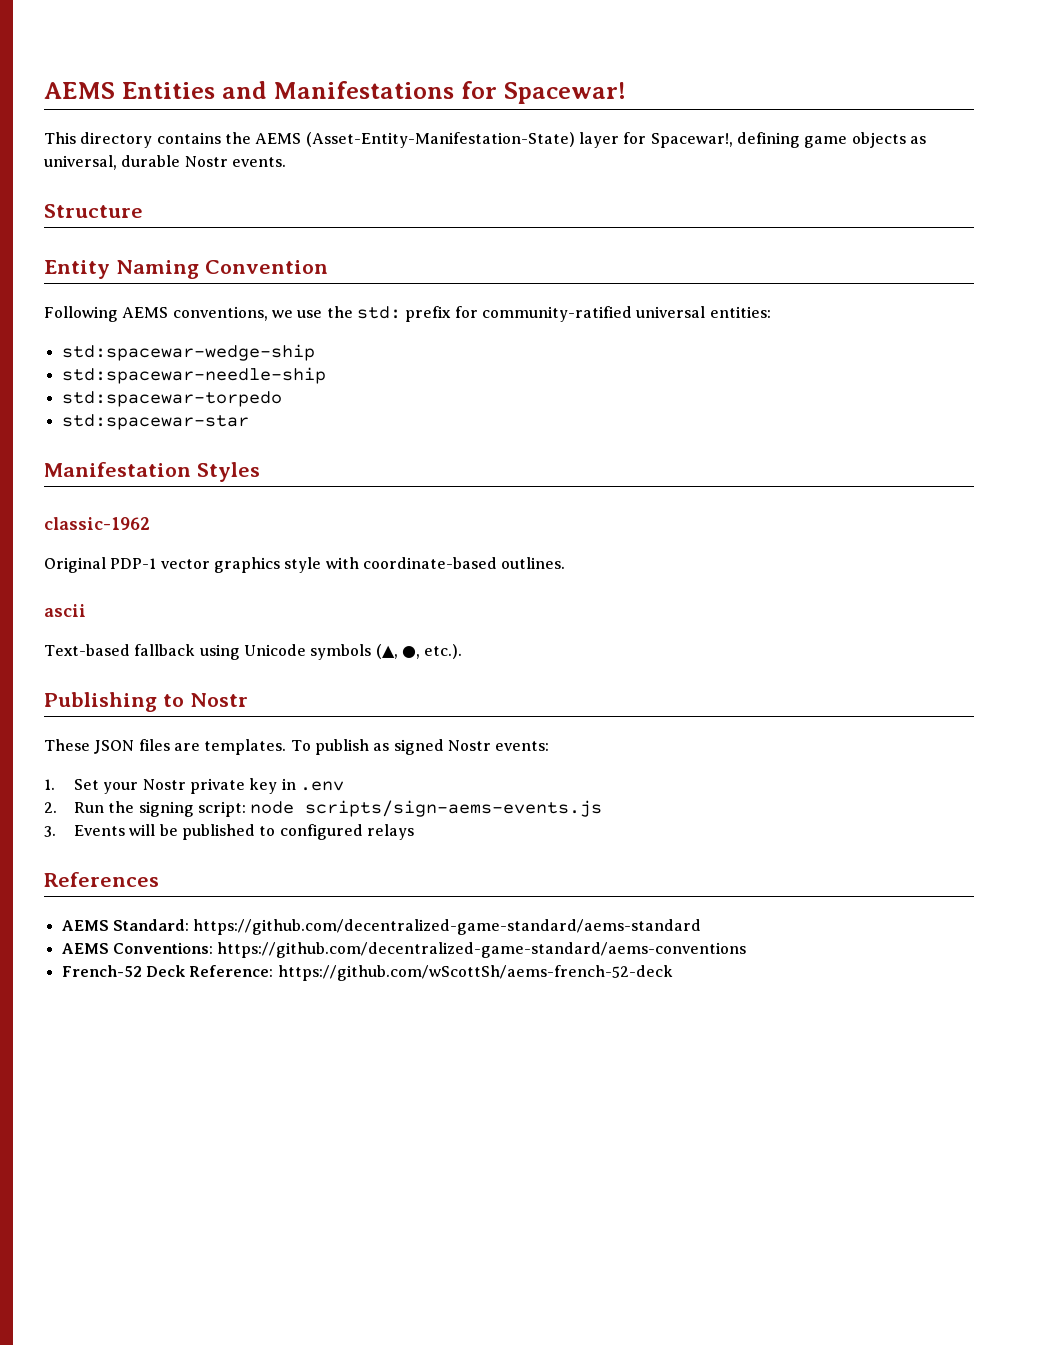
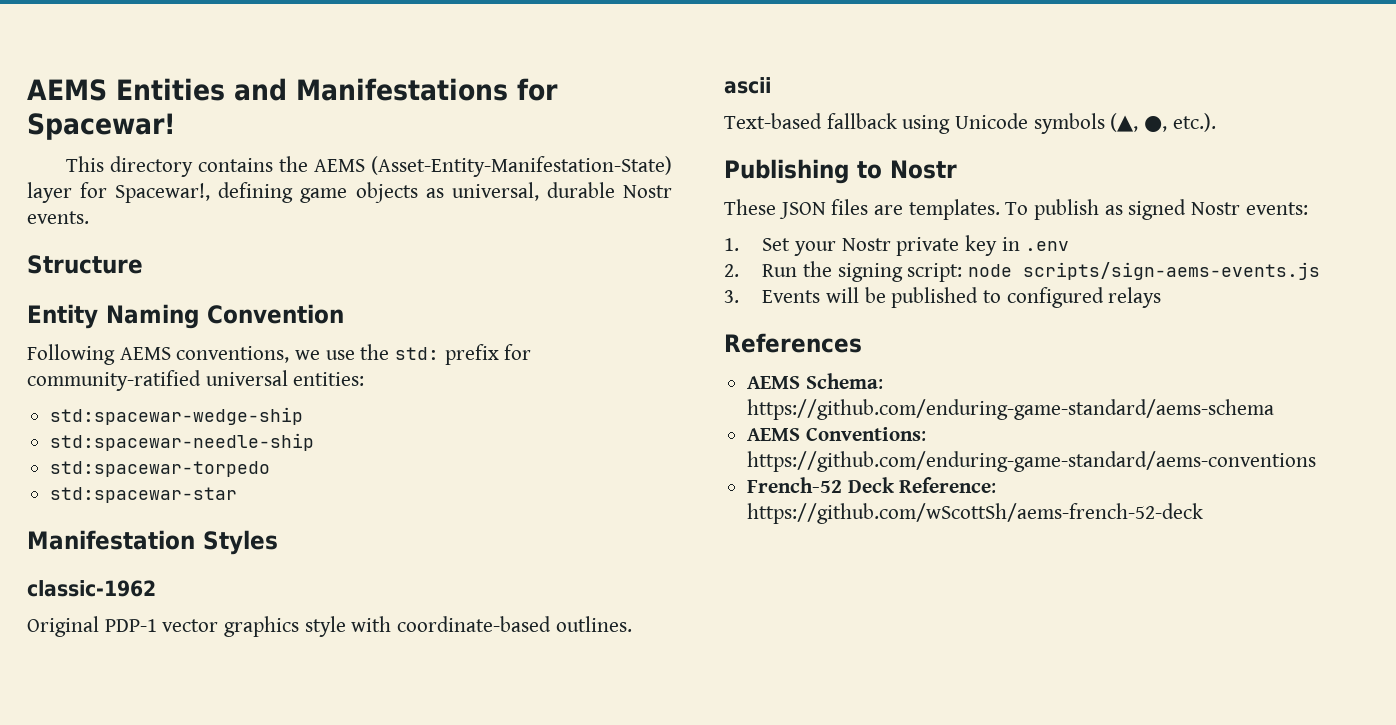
- AEMS Standard: https://github.com/decentralized-game-standard/aems-standard
+ AEMS Schema: https://github.com/enduring-game-standard/aems-schema
- AEMS Conventions: https://github.com/decentralized-game-standard/aems-conventions
+ AEMS Conventions: https://github.com/enduring-game-standard/aems-conventions

